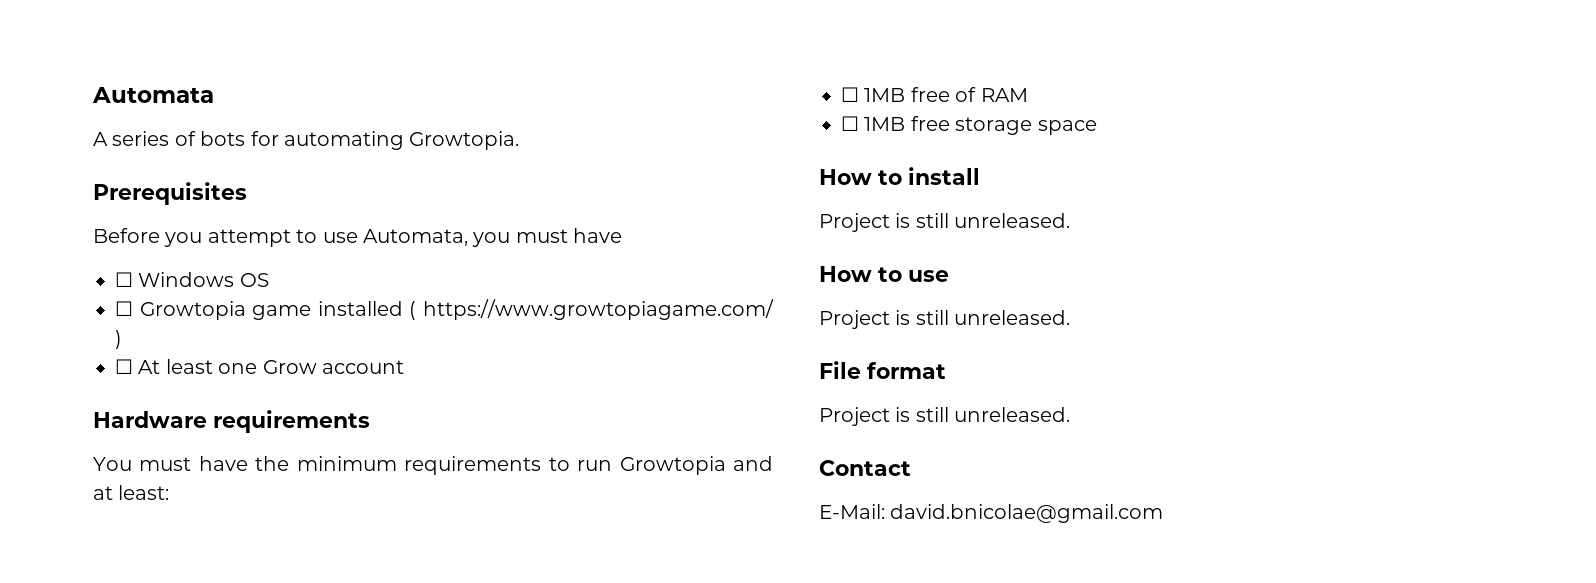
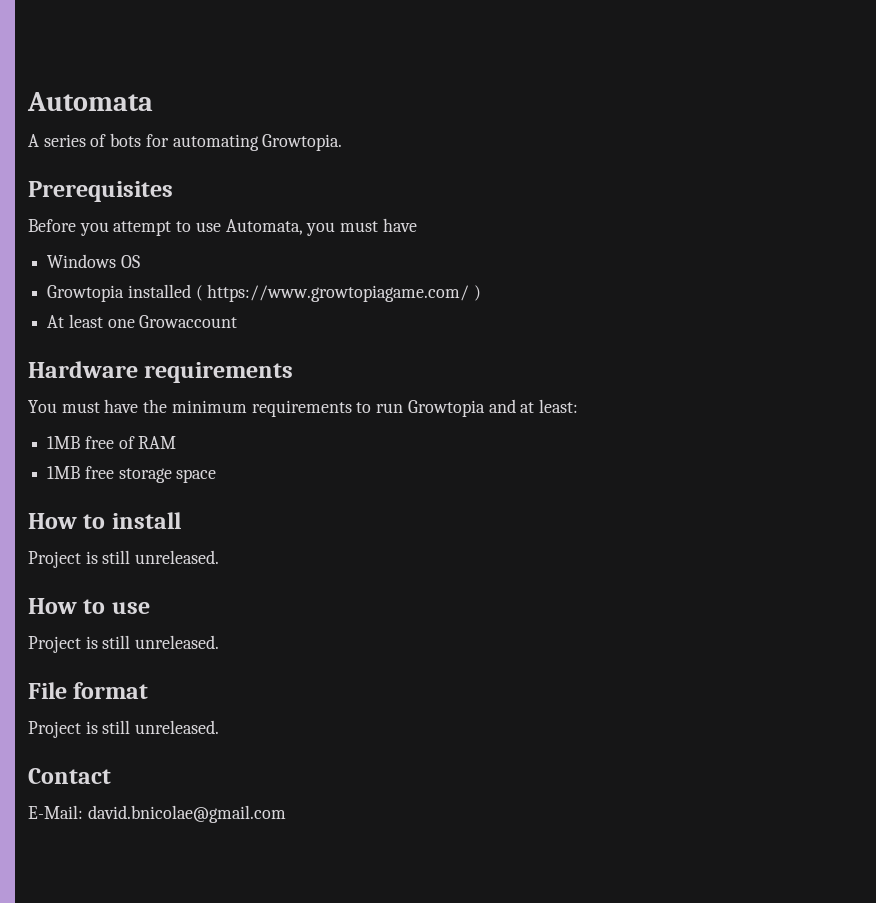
- ☐ Windows OS
+ Windows OS
- ☐ Growtopia game installed ( https://www.growtopiagame.com/ )
+ Growtopia installed ( https://www.growtopiagame.com/ )
- ☐ At least one Grow account
+ At least one Growaccount
- ☐ 1MB free of RAM
+ 1MB free of RAM
- ☐ 1MB free storage space
+ 1MB free storage space

